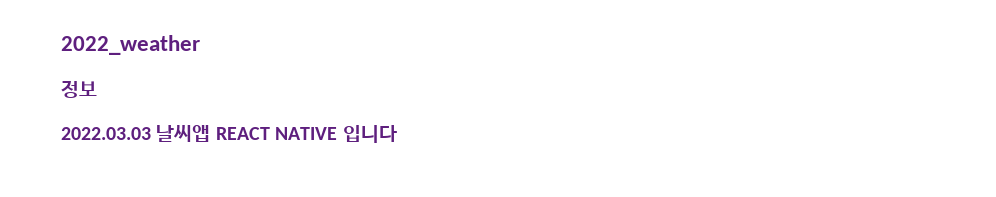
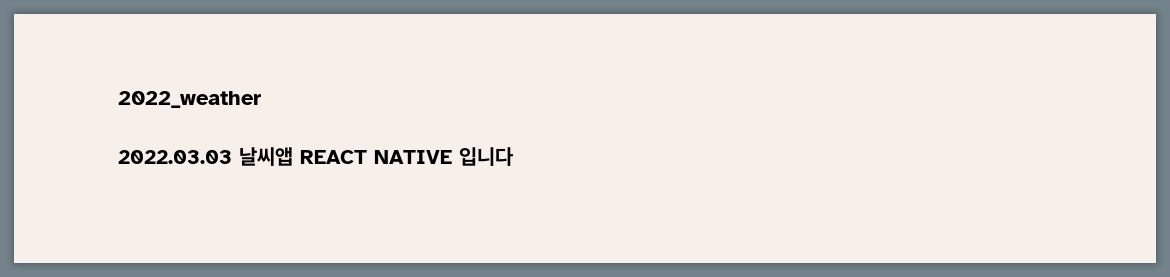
- 정보

